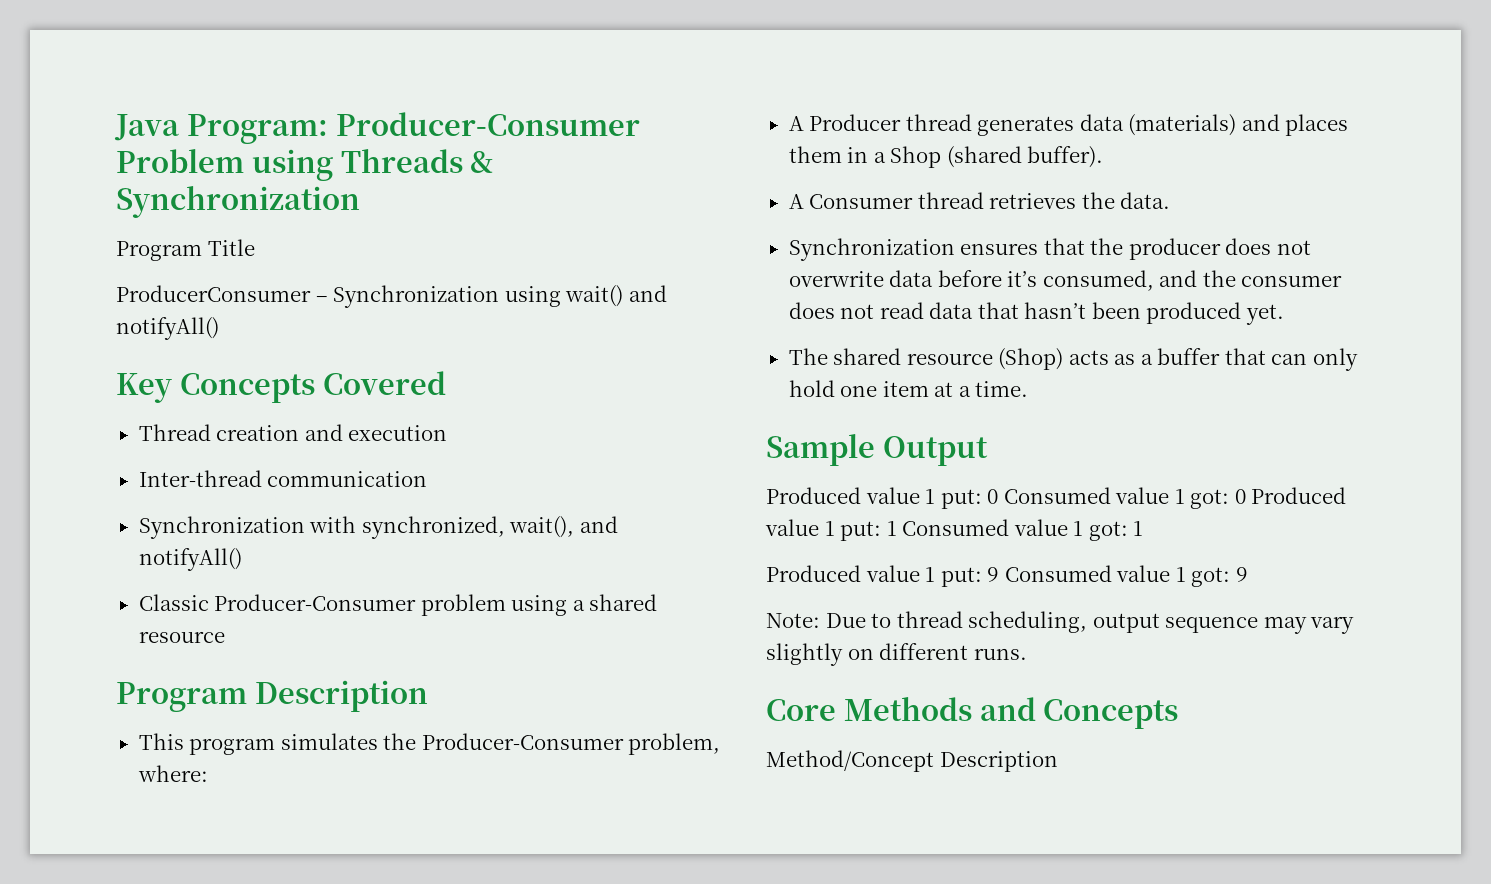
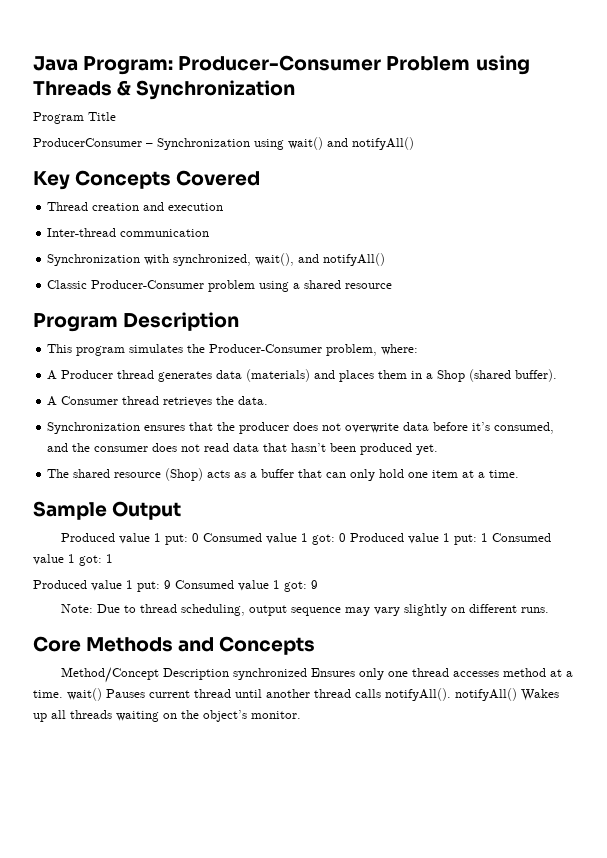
- Method/Concept Description
+ Method/Concept Description synchronized Ensures only one thread accesses method at a time. wait() Pauses current thread until another thread calls notifyAll(). notifyAll() Wakes up all threads waiting on the object’s monitor.

